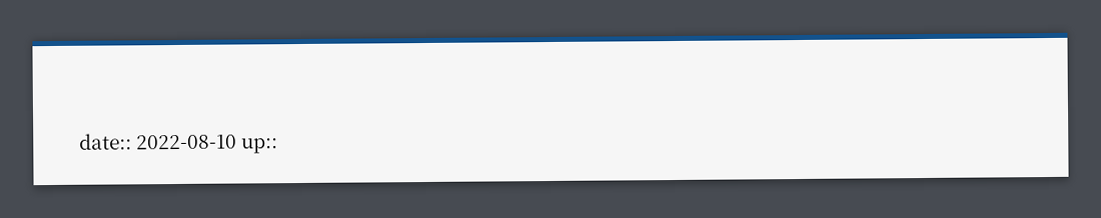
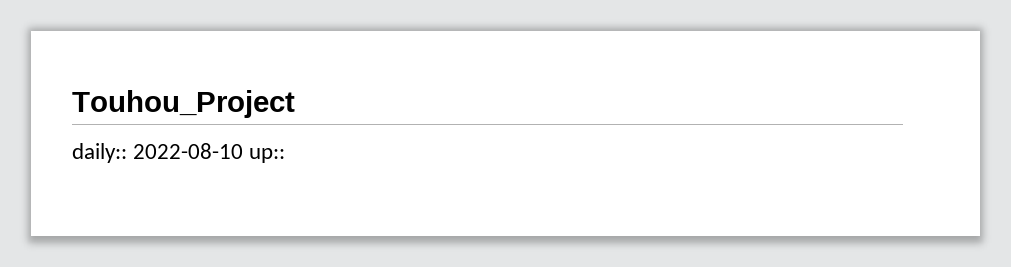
- date:: 2022-08-10 up::
+ Touhou_Project
+ daily:: 2022-08-10 up::

